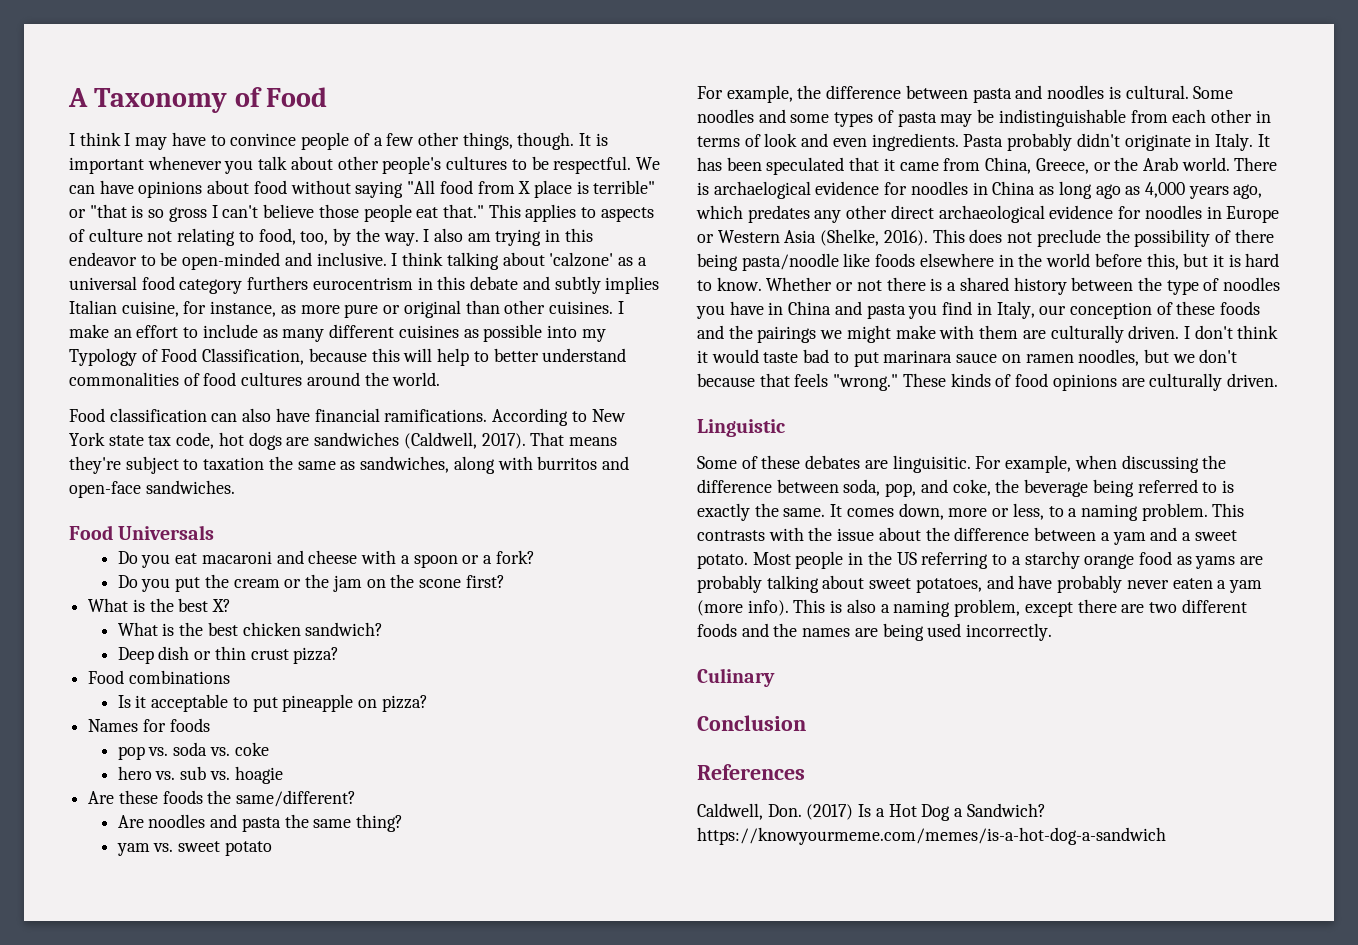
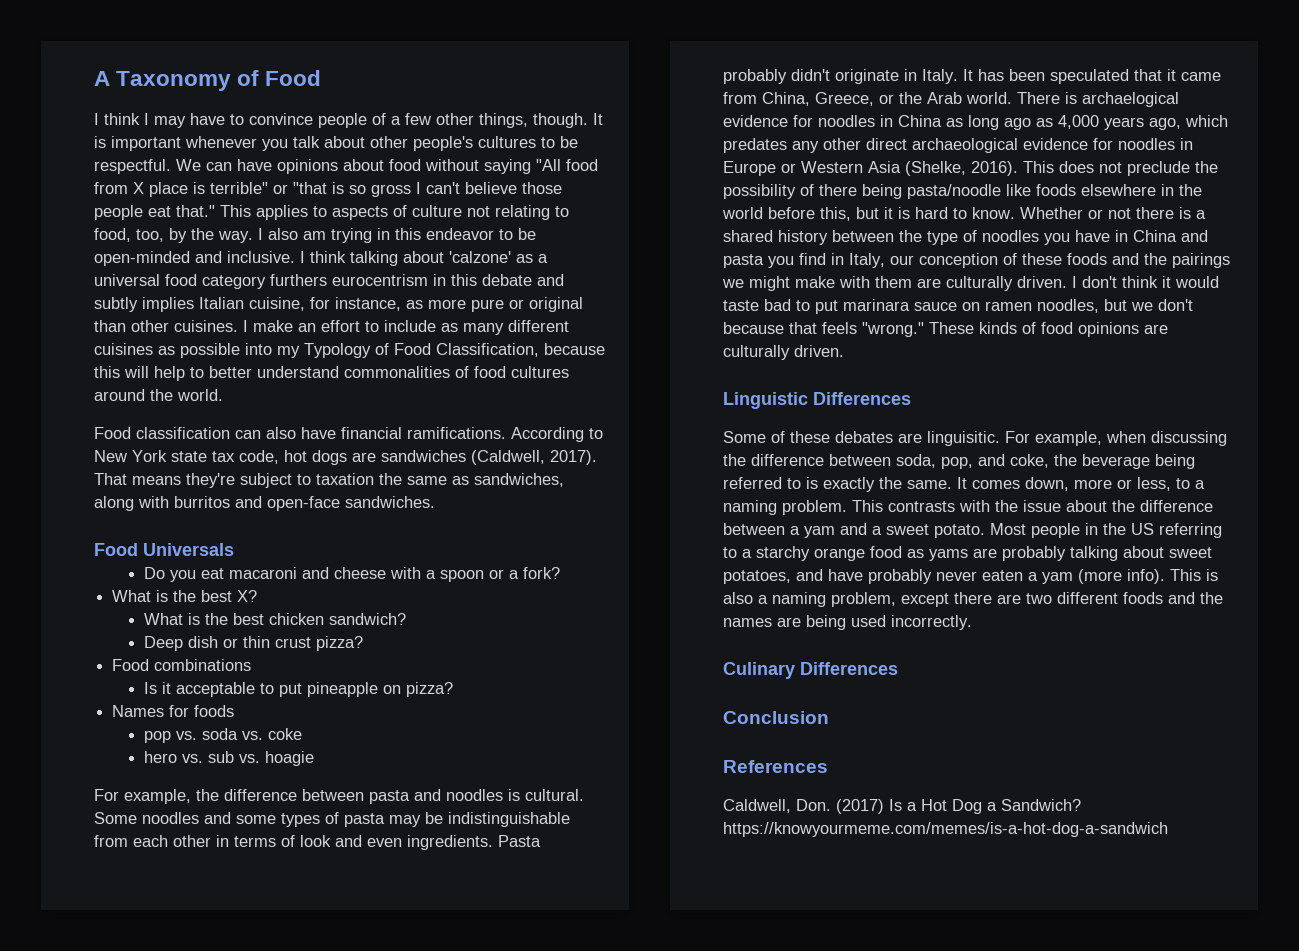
- Do you put the cream or the jam on the scone first?
- Are these foods the same/different?
- Are noodles and pasta the same thing?
- yam vs. sweet potato
- Linguistic
+ Linguistic Differences
- Culinary
+ Culinary Differences

